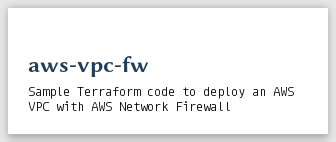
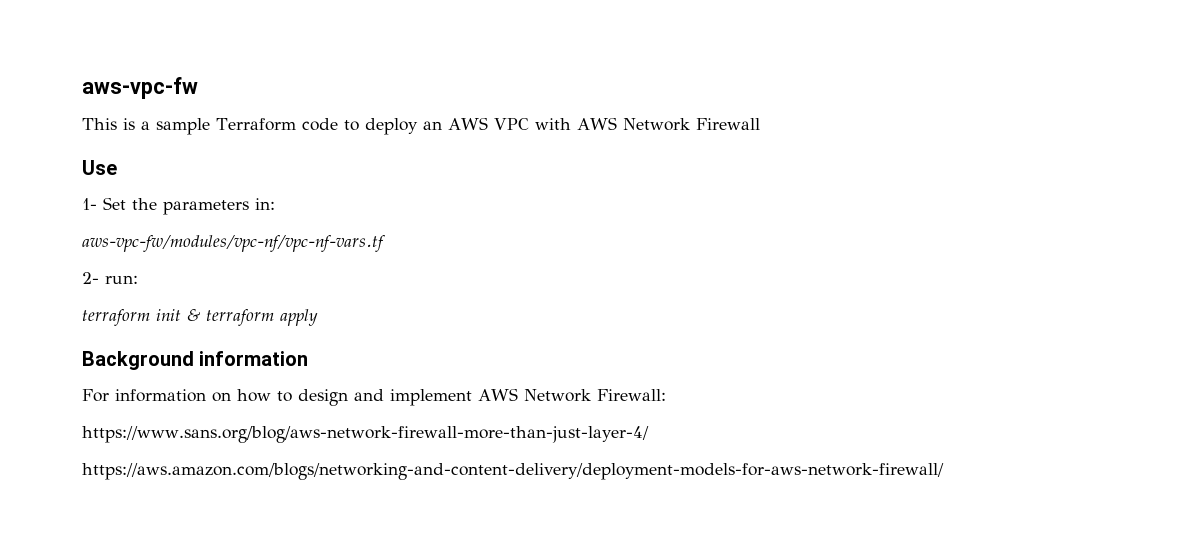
- Sample Terraform code to deploy an AWS VPC with AWS Network Firewall
+ This is a sample Terraform code to deploy an AWS VPC with AWS Network Firewall
+ Use
+ 1- Set the parameters in:
+ aws-vpc-fw/modules/vpc-nf/vpc-nf-vars.tf
+ 2- run:
+ terraform init & terraform apply
+ Background information
+ For information on how to design and implement AWS Network Firewall:
+ https://www.sans.org/blog/aws-network-firewall-more-than-just-layer-4/
+ https://aws.amazon.com/blogs/networking-and-content-delivery/deployment-models-for-aws-network-firewall/

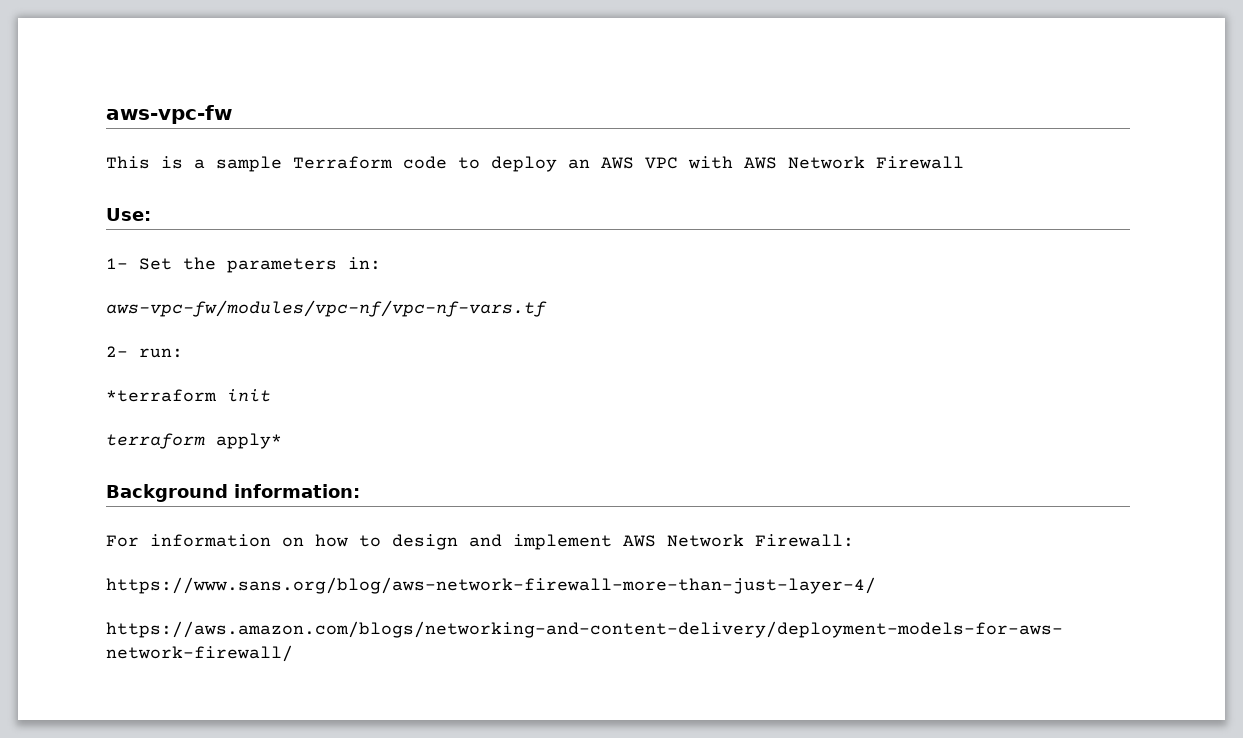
- Use
+ Use:
- terraform init & terraform apply
+ *terraform init
+ terraform apply*
- Background information
+ Background information:

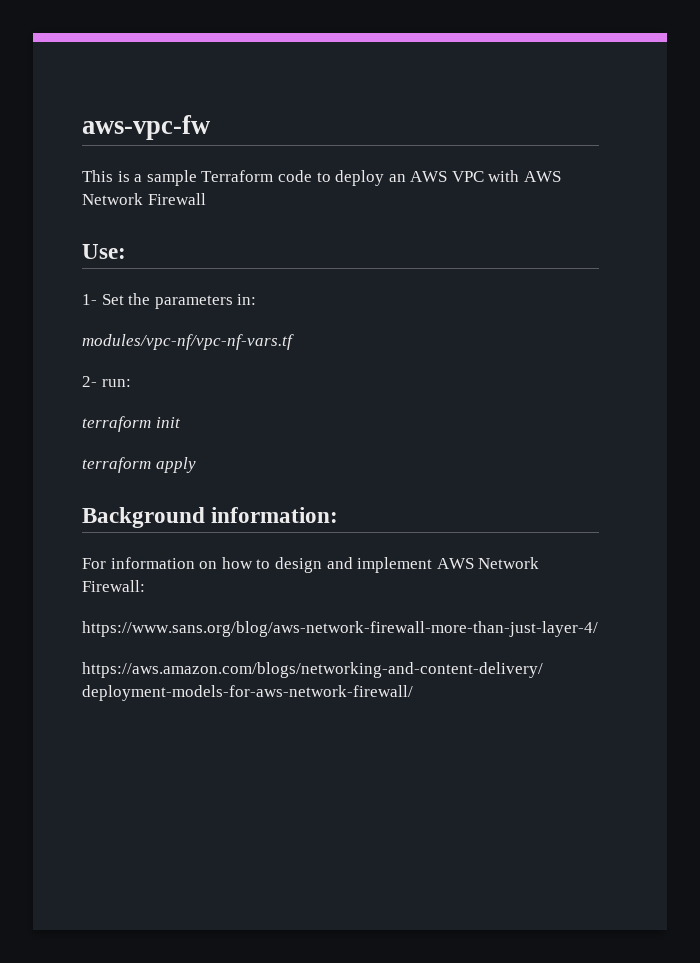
- aws-vpc-fw/modules/vpc-nf/vpc-nf-vars.tf
+ modules/vpc-nf/vpc-nf-vars.tf
- *terraform init
+ terraform init
- terraform apply*
+ terraform apply

